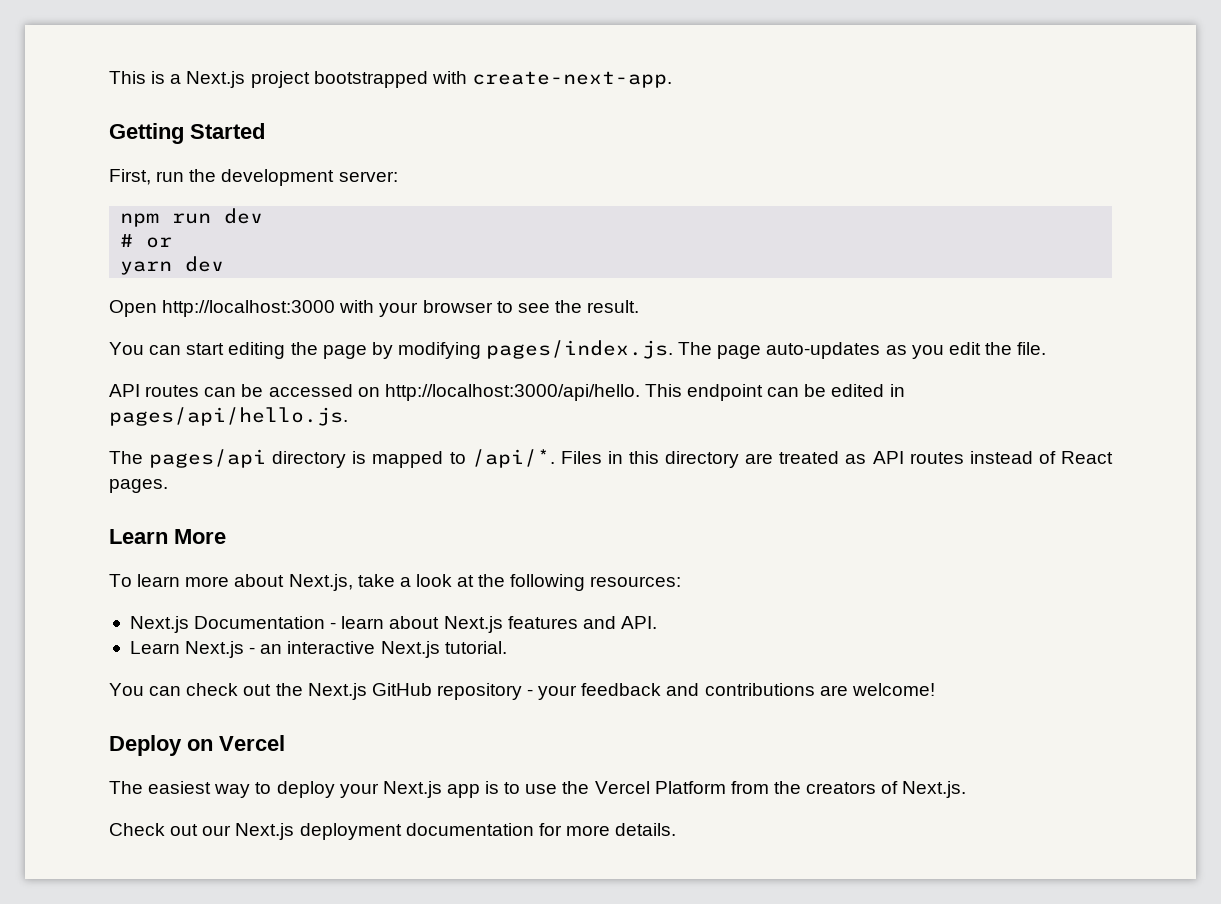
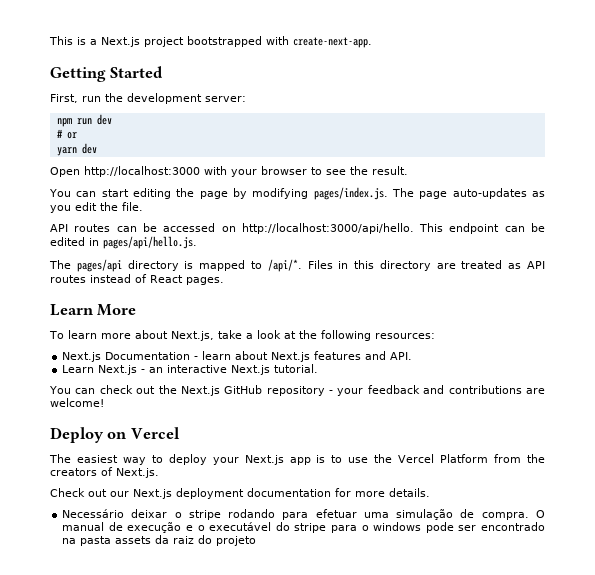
+ Necessário deixar o stripe rodando para efetuar uma simulação de compra. O manual de execução e o executável do stripe para o windows pode ser encontrado na pasta assets da raiz do projeto

